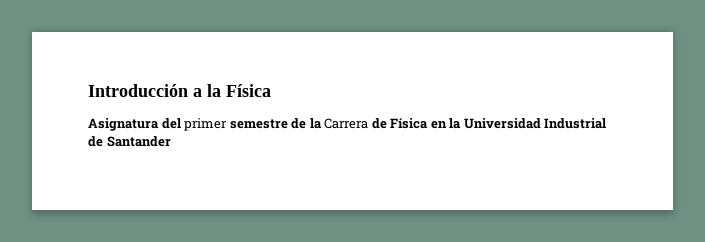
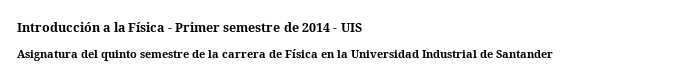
- Introducción a la Física
+ Introducción a la Física - Primer semestre de 2014 - UIS
- Asignatura del primer semestre de la Carrera de Física en la Universidad Industrial de Santander
+ Asignatura del quinto semestre de la carrera de Física en la Universidad Industrial de Santander

